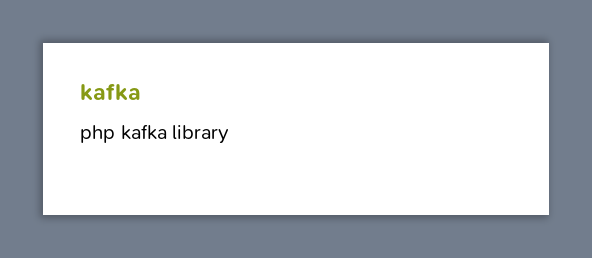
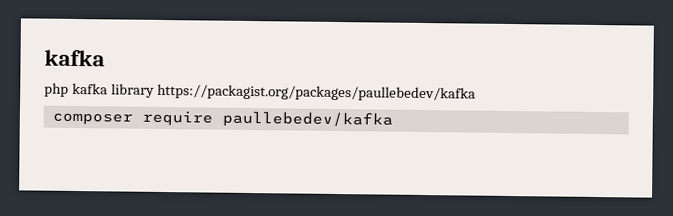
- php kafka library
+ php kafka library https://packagist.org/packages/paullebedev/kafka
+ composer require paullebedev/kafka

